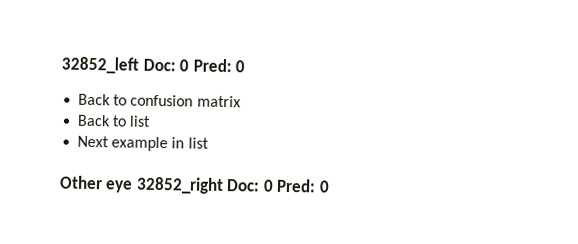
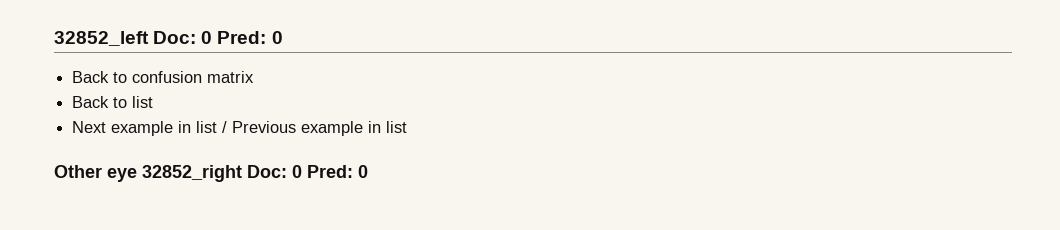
- Next example in list
+ Next example in list / Previous example in list

